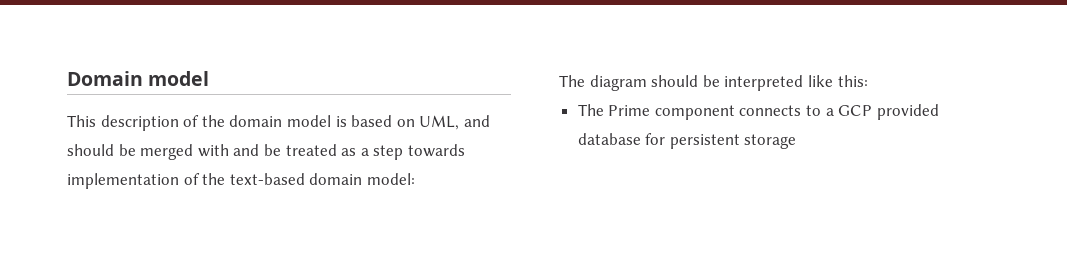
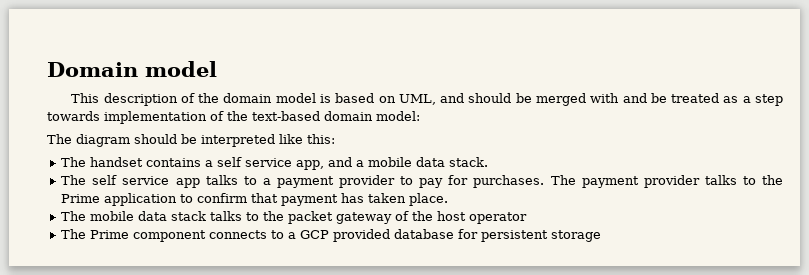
+ The handset contains a self service app, and a mobile data stack.
+ The self service app talks to a payment provider to pay for purchases. The payment provider talks to the Prime application to confirm that payment has taken place.
+ The mobile data stack talks to the packet gateway of the host operator

